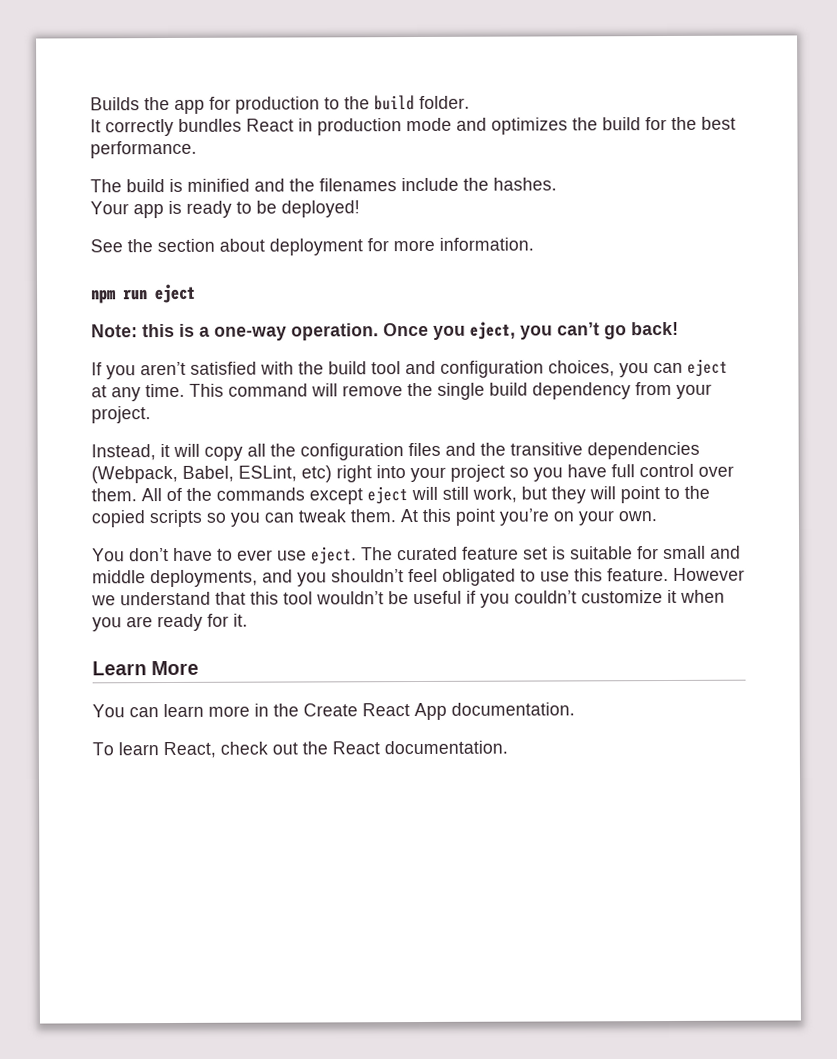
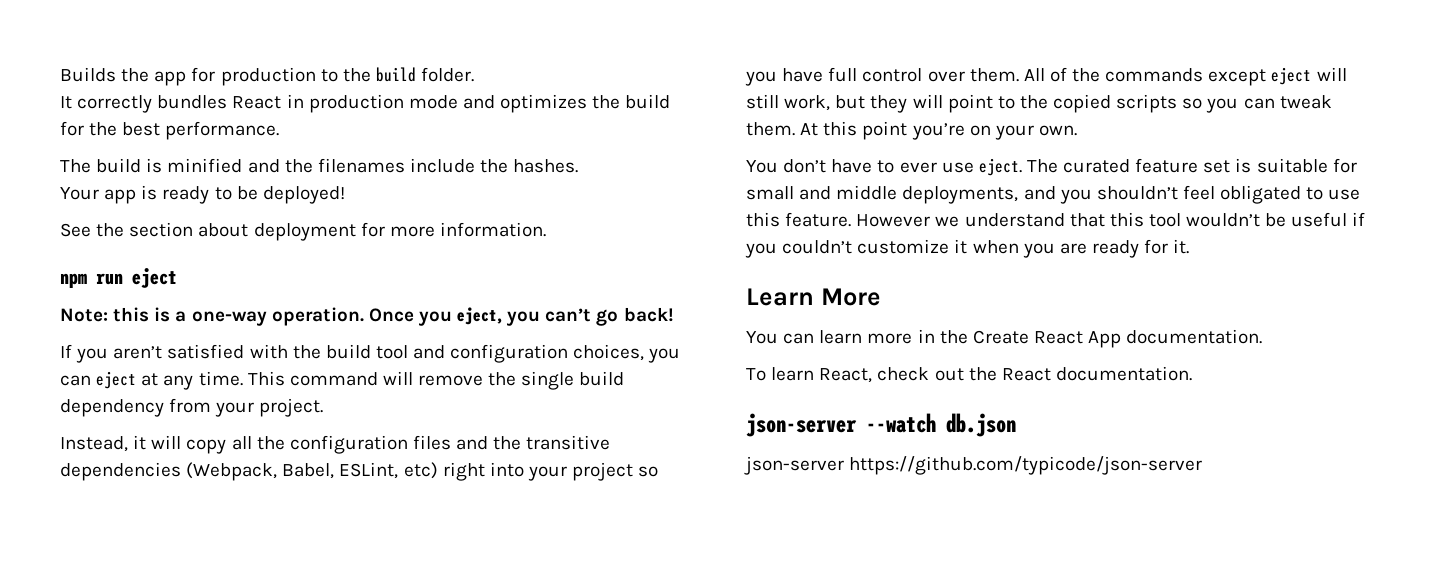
+ json-server --watch db.json
+ json-server https://github.com/typicode/json-server

